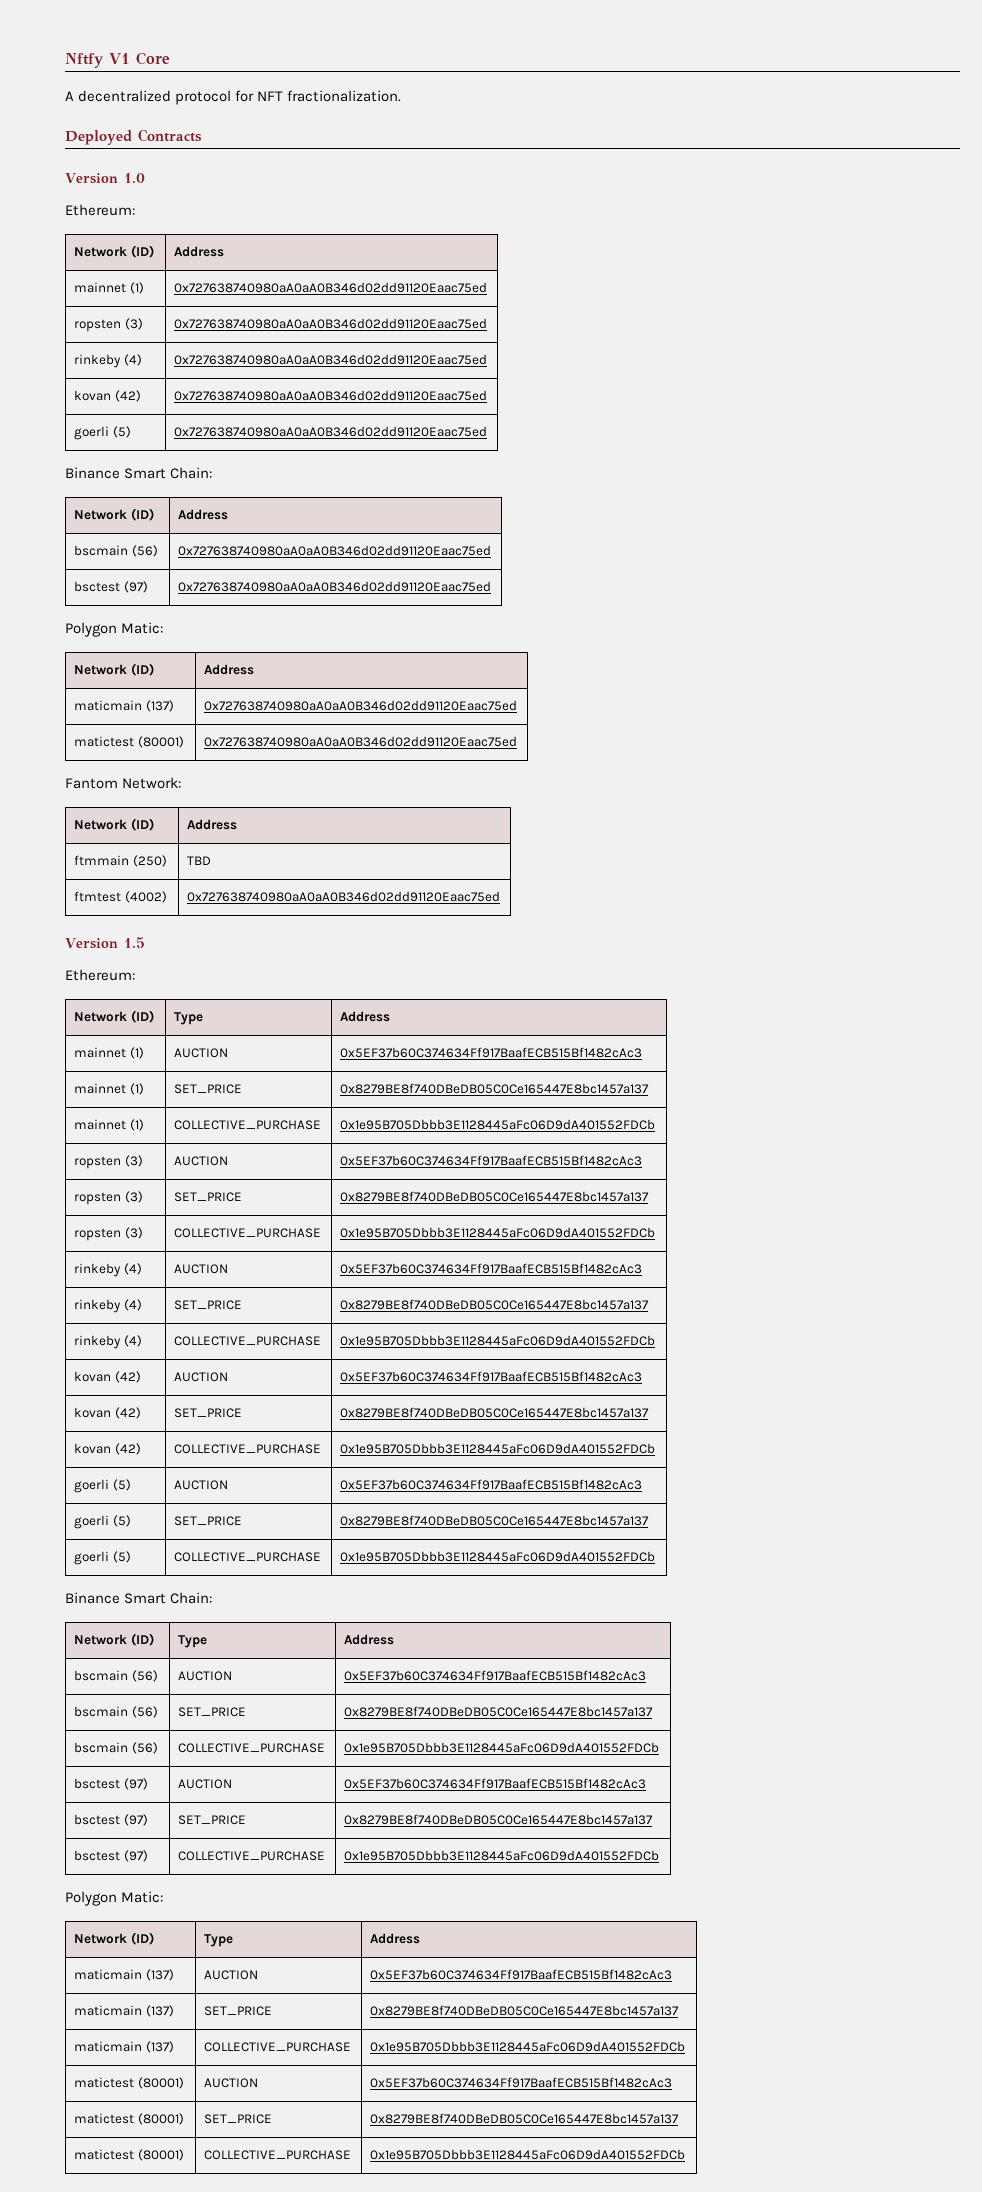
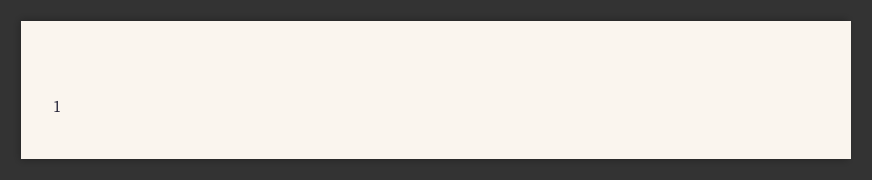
- Nftfy V1 Core
- A decentralized protocol for NFT fractionalization.
- Deployed Contracts
- Version 1.0
- Ethereum:
- Network (ID) | Address
- mainnet (1) | 0x727638740980aA0aA0B346d02dd91120Eaac75ed
- ropsten (3) | 0x727638740980aA0aA0B346d02dd91120Eaac75ed
- rinkeby (4) | 0x727638740980aA0aA0B346d02dd91120Eaac75ed
- kovan (42) | 0x727638740980aA0aA0B346d02dd91120Eaac75ed
- goerli (5) | 0x727638740980aA0aA0B346d02dd91120Eaac75ed
- Binance Smart Chain:
- Network (ID) | Address
- bscmain (56) | 0x727638740980aA0aA0B346d02dd91120Eaac75ed
- bsctest (97) | 0x727638740980aA0aA0B346d02dd91120Eaac75ed
- Polygon Matic:
- Network (ID) | Address
- maticmain (137) | 0x727638740980aA0aA0B346d02dd91120Eaac75ed
- matictest (80001) | 0x727638740980aA0aA0B346d02dd91120Eaac75ed
- Fantom Network:
- Network (ID) | Address
- ftmmain (250) | TBD
- ftmtest (4002) | 0x727638740980aA0aA0B346d02dd91120Eaac75ed
- Version 1.5
- Ethereum:
- Network (ID) | Type | Address
- mainnet (1) | AUCTION | 0x5EF37b60C374634Ff917BaafECB515Bf1482cAc3
- mainnet (1) | SET_PRICE | 0x8279BE8f740DBeDB05C0Ce165447E8bc1457a137
- mainnet (1) | COLLECTIVE_PURCHASE | 0x1e95B705Dbbb3E1128445aFc06D9dA401552FDCb
- ropsten (3) | AUCTION | 0x5EF37b60C374634Ff917BaafECB515Bf1482cAc3
- ropsten (3) | SET_PRICE | 0x8279BE8f740DBeDB05C0Ce165447E8bc1457a137
- ropsten (3) | COLLECTIVE_PURCHASE | 0x1e95B705Dbbb3E1128445aFc06D9dA401552FDCb
- rinkeby (4) | AUCTION | 0x5EF37b60C374634Ff917BaafECB515Bf1482cAc3
- rinkeby (4) | SET_PRICE | 0x8279BE8f740DBeDB05C0Ce165447E8bc1457a137
- rinkeby (4) | COLLECTIVE_PURCHASE | 0x1e95B705Dbbb3E1128445aFc06D9dA401552FDCb
- kovan (42) | AUCTION | 0x5EF37b60C374634Ff917BaafECB515Bf1482cAc3
- kovan (42) | SET_PRICE | 0x8279BE8f740DBeDB05C0Ce165447E8bc1457a137
- kovan (42) | COLLECTIVE_PURCHASE | 0x1e95B705Dbbb3E1128445aFc06D9dA401552FDCb
- goerli (5) | AUCTION | 0x5EF37b60C374634Ff917BaafECB515Bf1482cAc3
- goerli (5) | SET_PRICE | 0x8279BE8f740DBeDB05C0Ce165447E8bc1457a137
- goerli (5) | COLLECTIVE_PURCHASE | 0x1e95B705Dbbb3E1128445aFc06D9dA401552FDCb
- Binance Smart Chain:
- Network (ID) | Type | Address
- bscmain (56) | AUCTION | 0x5EF37b60C374634Ff917BaafECB515Bf1482cAc3
- bscmain (56) | SET_PRICE | 0x8279BE8f740DBeDB05C0Ce165447E8bc1457a137
- bscmain (56) | COLLECTIVE_PURCHASE | 0x1e95B705Dbbb3E1128445aFc06D9dA401552FDCb
- bsctest (97) | AUCTION | 0x5EF37b60C374634Ff917BaafECB515Bf1482cAc3
- bsctest (97) | SET_PRICE | 0x8279BE8f740DBeDB05C0Ce165447E8bc1457a137
- bsctest (97) | COLLECTIVE_PURCHASE | 0x1e95B705Dbbb3E1128445aFc06D9dA401552FDCb
- Polygon Matic:
- Network (ID) | Type | Address
- maticmain (137) | AUCTION | 0x5EF37b60C374634Ff917BaafECB515Bf1482cAc3
- maticmain (137) | SET_PRICE | 0x8279BE8f740DBeDB05C0Ce165447E8bc1457a137
- maticmain (137) | COLLECTIVE_PURCHASE | 0x1e95B705Dbbb3E1128445aFc06D9dA401552FDCb
- matictest (80001) | AUCTION | 0x5EF37b60C374634Ff917BaafECB515Bf1482cAc3
- matictest (80001) | SET_PRICE | 0x8279BE8f740DBeDB05C0Ce165447E8bc1457a137
- matictest (80001) | COLLECTIVE_PURCHASE | 0x1e95B705Dbbb3E1128445aFc06D9dA401552FDCb
+ 1

